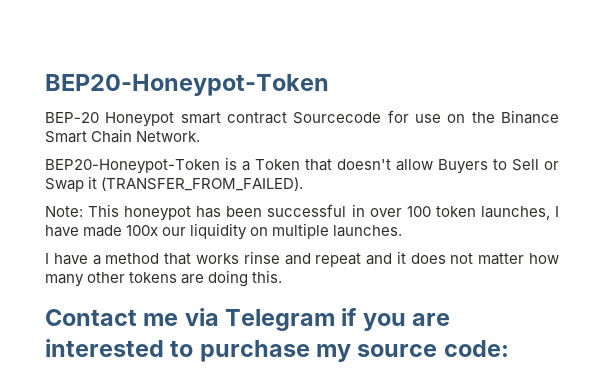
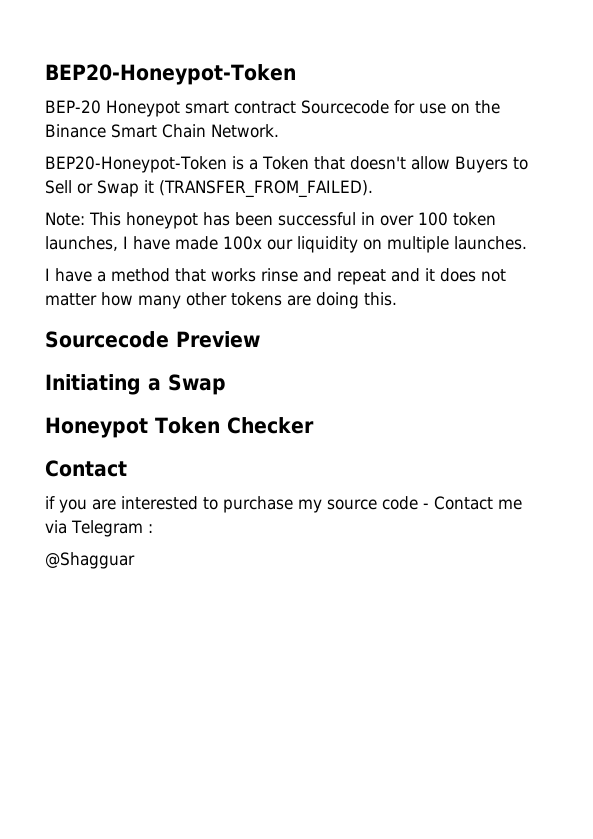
- Contact me via Telegram if you are interested to purchase my source code:
+ Sourcecode Preview
+ Initiating a Swap
+ Honeypot Token Checker
+ Contact
+ if you are interested to purchase my source code - Contact me via Telegram :
+ @Shagguar

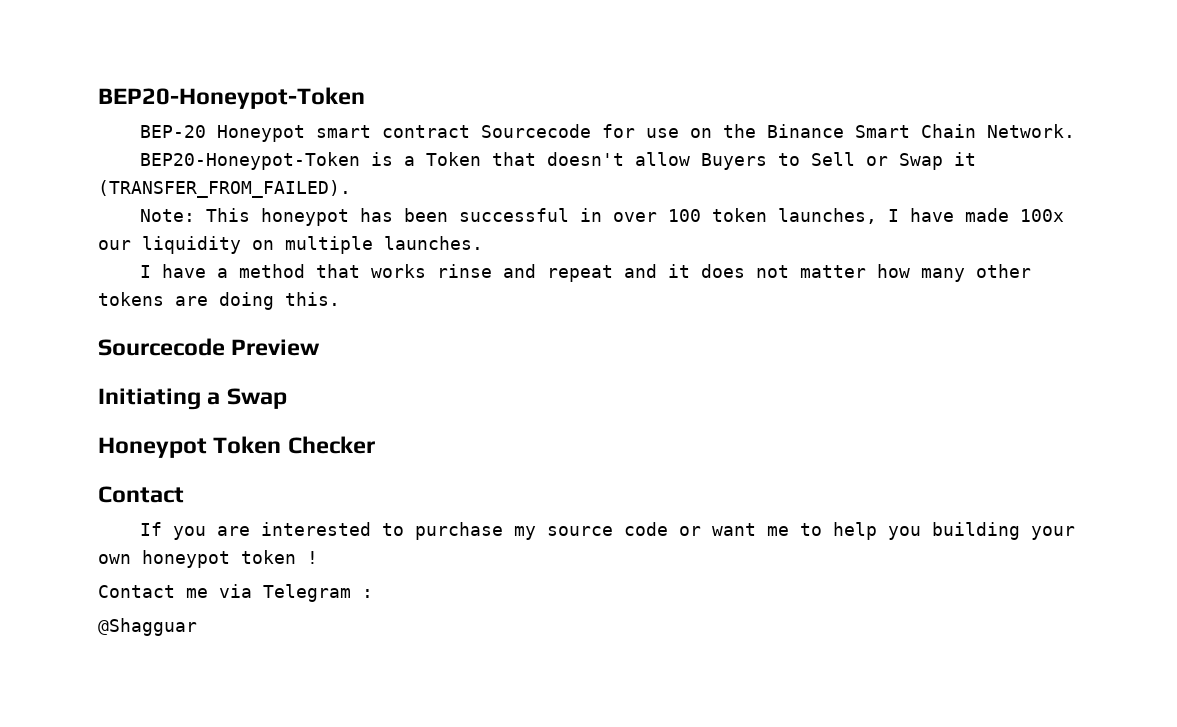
- if you are interested to purchase my source code - Contact me via Telegram :
+ If you are interested to purchase my source code or want me to help you building your own honeypot token !
+ Contact me via Telegram :

